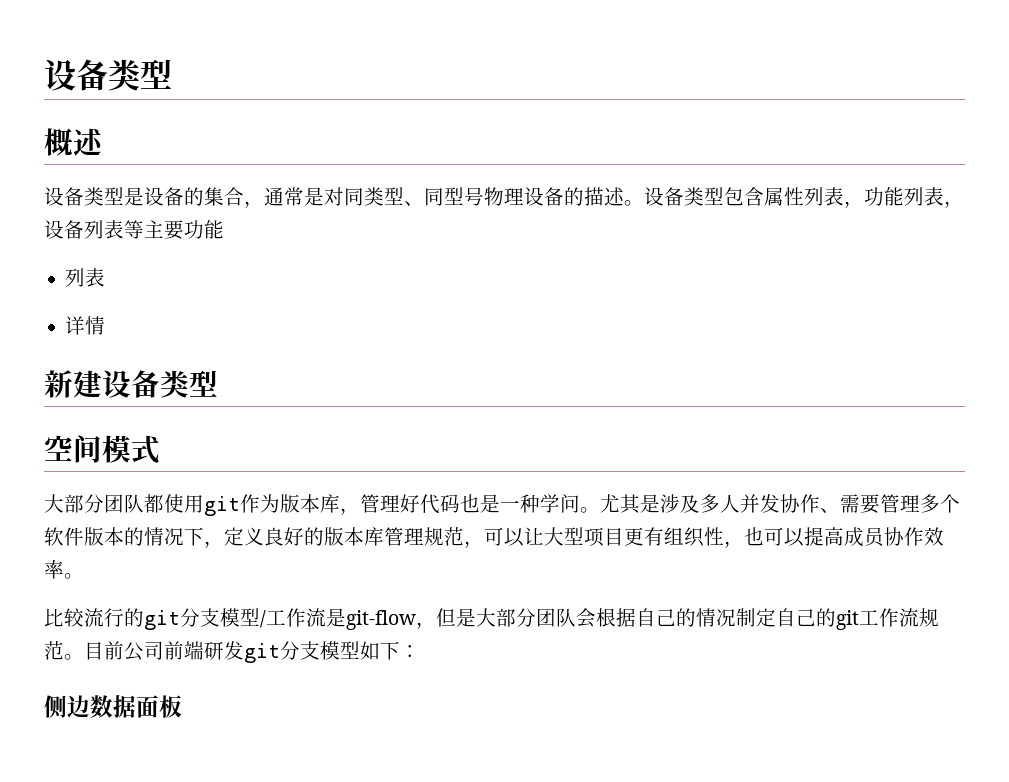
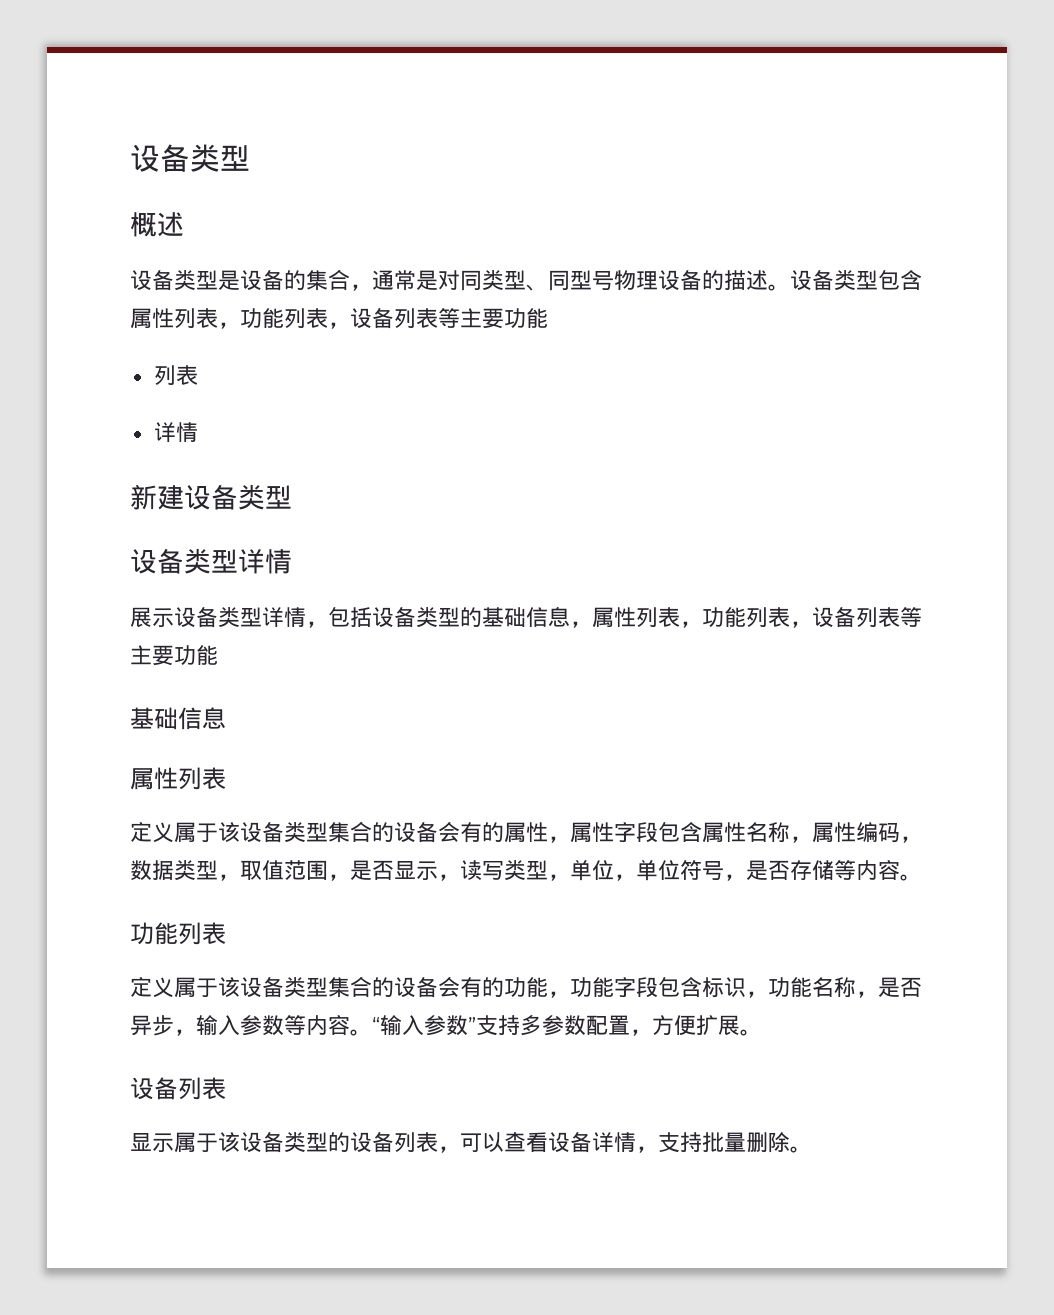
  新建设备类型
- 空间模式
- 大部分团队都使用git作为版本库，管理好代码也是一种学问。尤其是涉及多人并发协作、需要管理多个软件版本的情况下，定义良好的版本库管理规范，可以让大型项目更有组织性，也可以提高成员协作效率。
- 比较流行的git分支模型/工作流是git-flow，但是大部分团队会根据自己的情况制定自己的git工作流规范。目前公司前端研发git分支模型如下：
- 侧边数据面板
+ 设备类型详情
+ 展示设备类型详情，包括设备类型的基础信息，属性列表，功能列表，设备列表等主要功能
+ 基础信息
+ 属性列表
+ 定义属于该设备类型集合的设备会有的属性，属性字段包含属性名称，属性编码，数据类型，取值范围，是否显示，读写类型，单位，单位符号，是否存储等内容。
+ 功能列表
+ 定义属于该设备类型集合的设备会有的功能，功能字段包含标识，功能名称，是否异步，输入参数等内容。“输入参数”支持多参数配置，方便扩展。
+ 设备列表
+ 显示属于该设备类型的设备列表，可以查看设备详情，支持批量删除。

